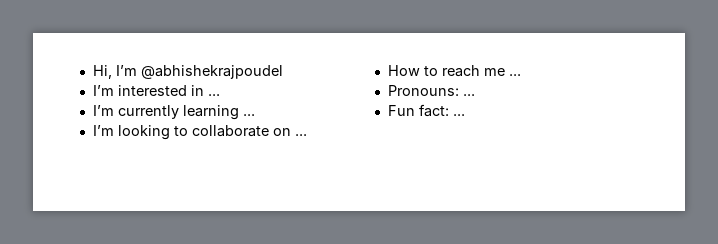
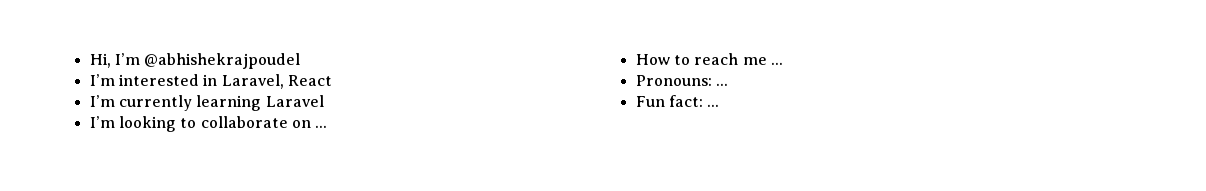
- I’m interested in ...
+ I’m interested in Laravel, React
- I’m currently learning ...
+ I’m currently learning Laravel

